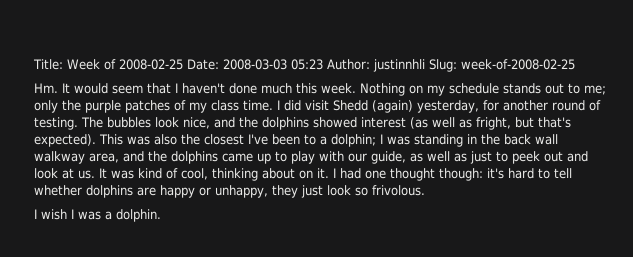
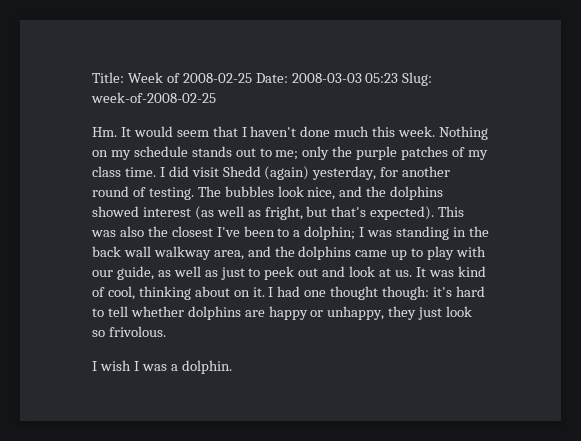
- Title: Week of 2008-02-25 Date: 2008-03-03 05:23 Author: justinnhli Slug: week-of-2008-02-25
+ Title: Week of 2008-02-25 Date: 2008-03-03 05:23 Slug: week-of-2008-02-25

